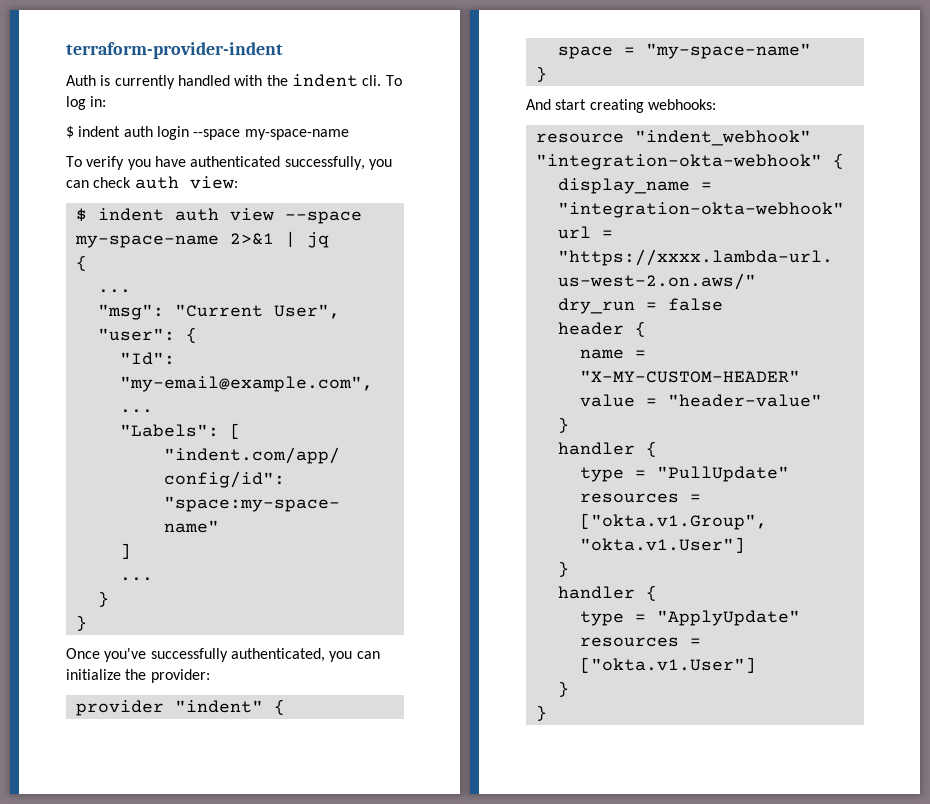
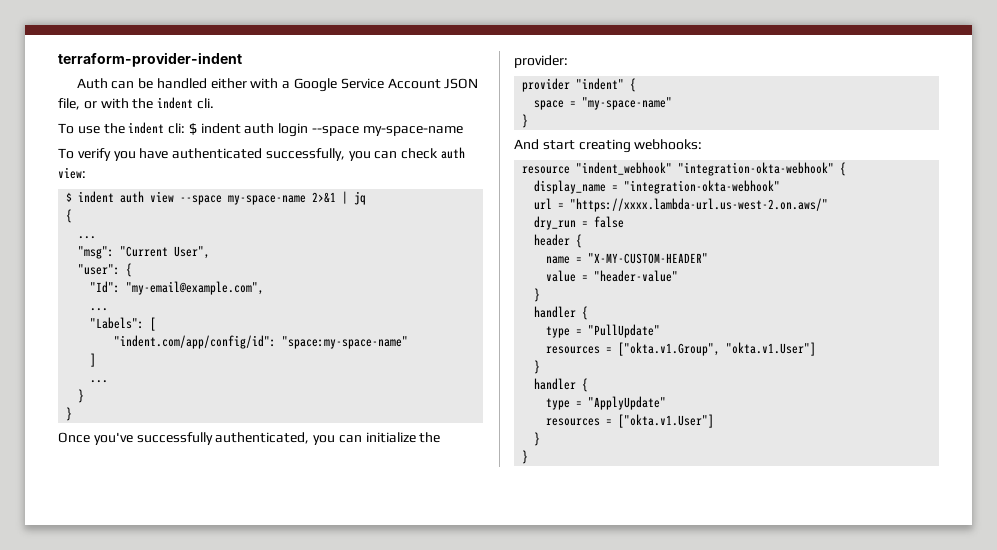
- Auth is currently handled with the indent cli. To log in:
- $ indent auth login --space my-space-name
+ Auth can be handled either with a Google Service Account JSON file, or with the indent cli.
+ To use the indent cli: $ indent auth login --space my-space-name

